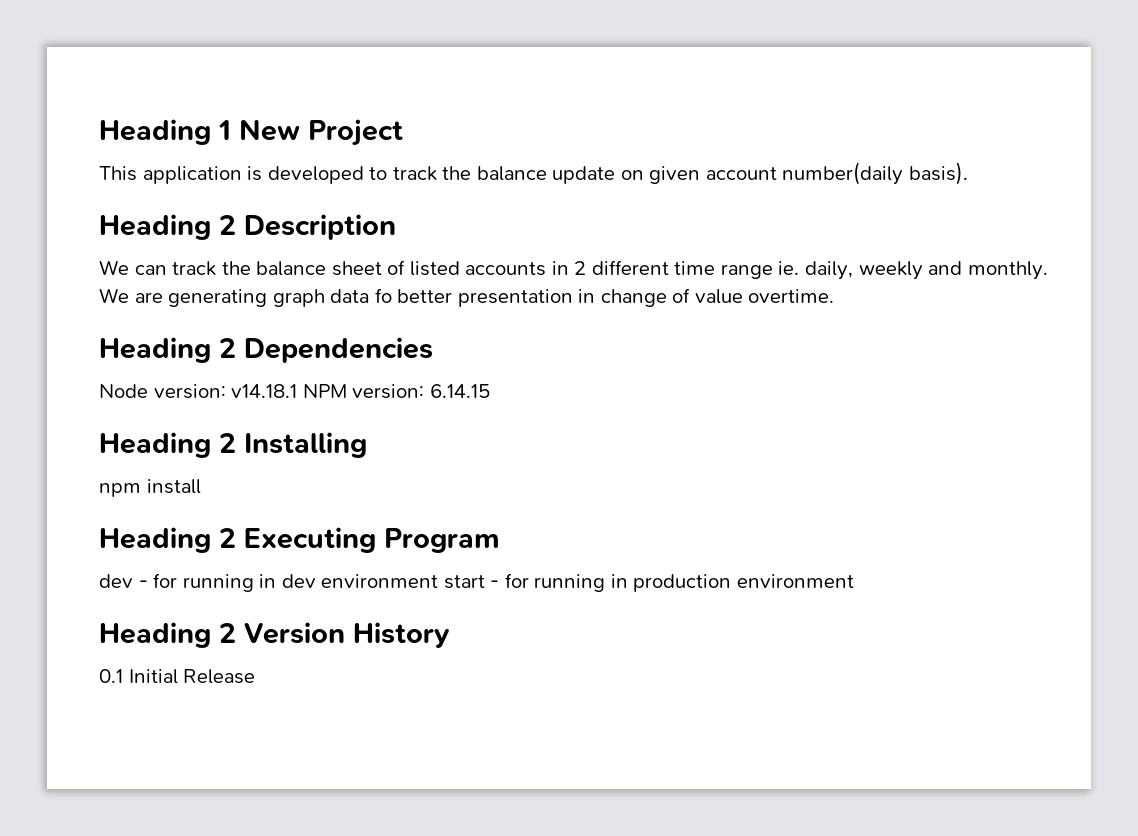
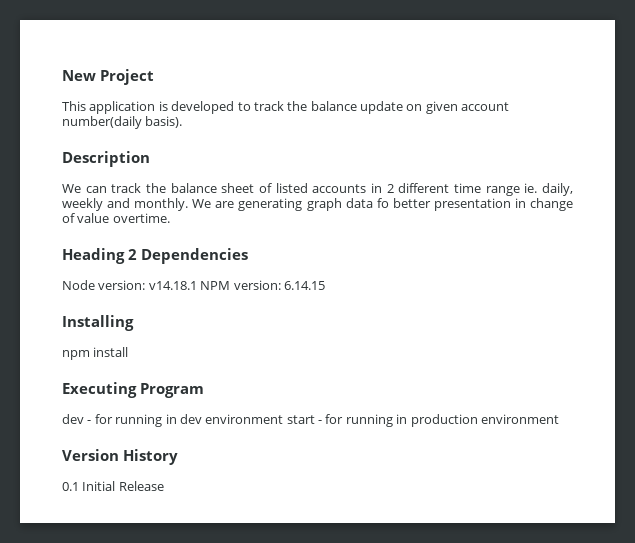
- Heading 1 New Project
+ New Project
- Heading 2 Description
+ Description
- Heading 2 Installing
+ Installing
- Heading 2 Executing Program
+ Executing Program
- Heading 2 Version History
+ Version History

